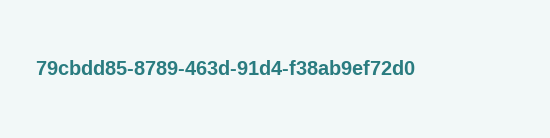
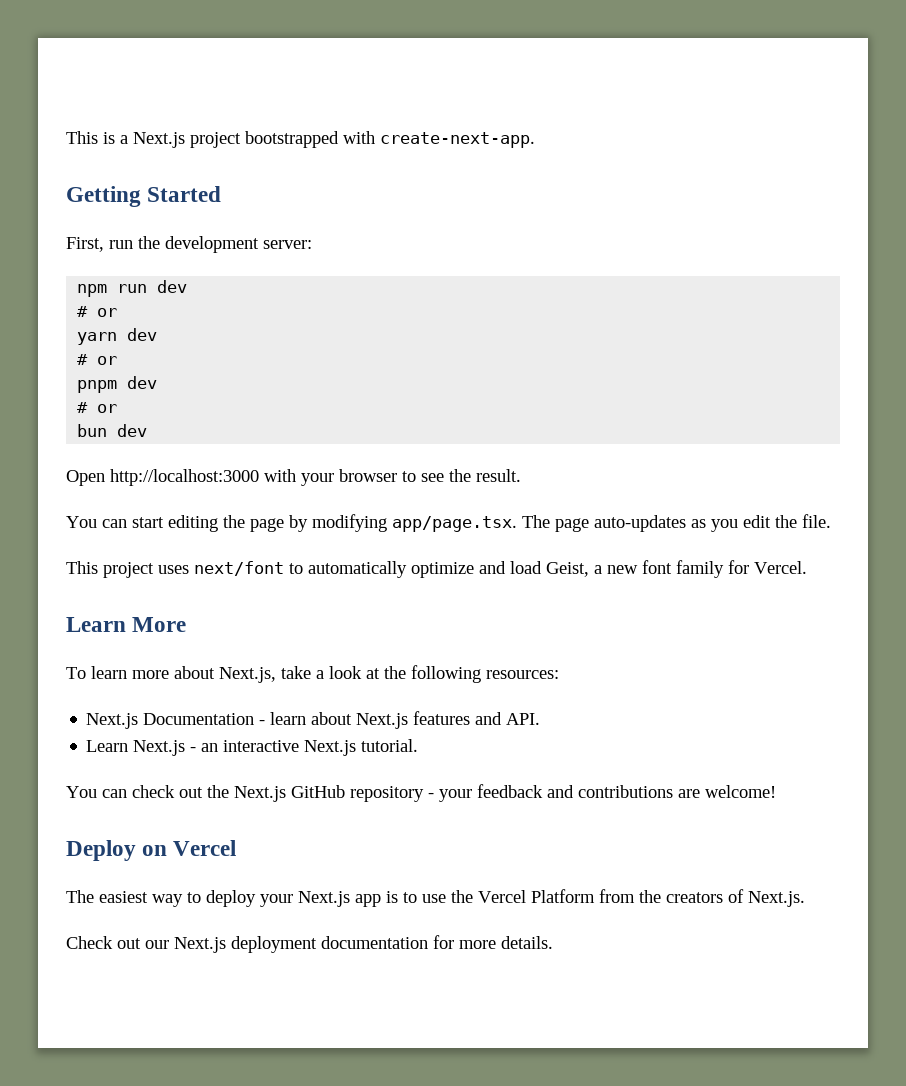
- 79cbdd85-8789-463d-91d4-f38ab9ef72d0
+ This is a Next.js project bootstrapped with create-next-app.
+ Getting Started
+ First, run the development server:
+ npm run dev
+ # or
+ yarn dev
+ # or
+ pnpm dev
+ # or
+ bun dev
+ Open http://localhost:3000 with your browser to see the result.
+ You can start editing the page by modifying app/page.tsx. The page auto-updates as you edit the file.
+ This project uses next/font to automatically optimize and load Geist, a new font family for Vercel.
+ Learn More
+ To learn more about Next.js, take a look at the following resources:
+ Next.js Documentation - learn about Next.js features and API.
+ Learn Next.js - an interactive Next.js tutorial.
+ You can check out the Next.js GitHub repository - your feedback and contributions are welcome!
+ Deploy on Vercel
+ The easiest way to deploy your Next.js app is to use the Vercel Platform from the creators of Next.js.
+ Check out our Next.js deployment documentation for more details.

